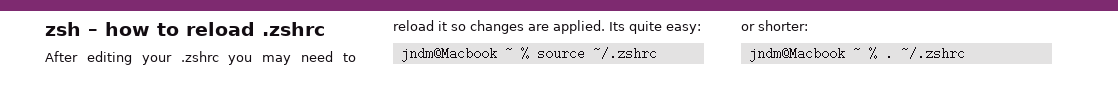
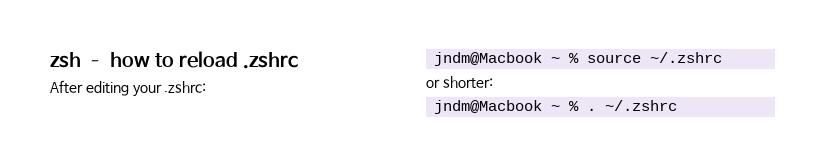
- After editing your .zshrc you may need to reload it so changes are applied. Its quite easy:
+ After editing your .zshrc:

